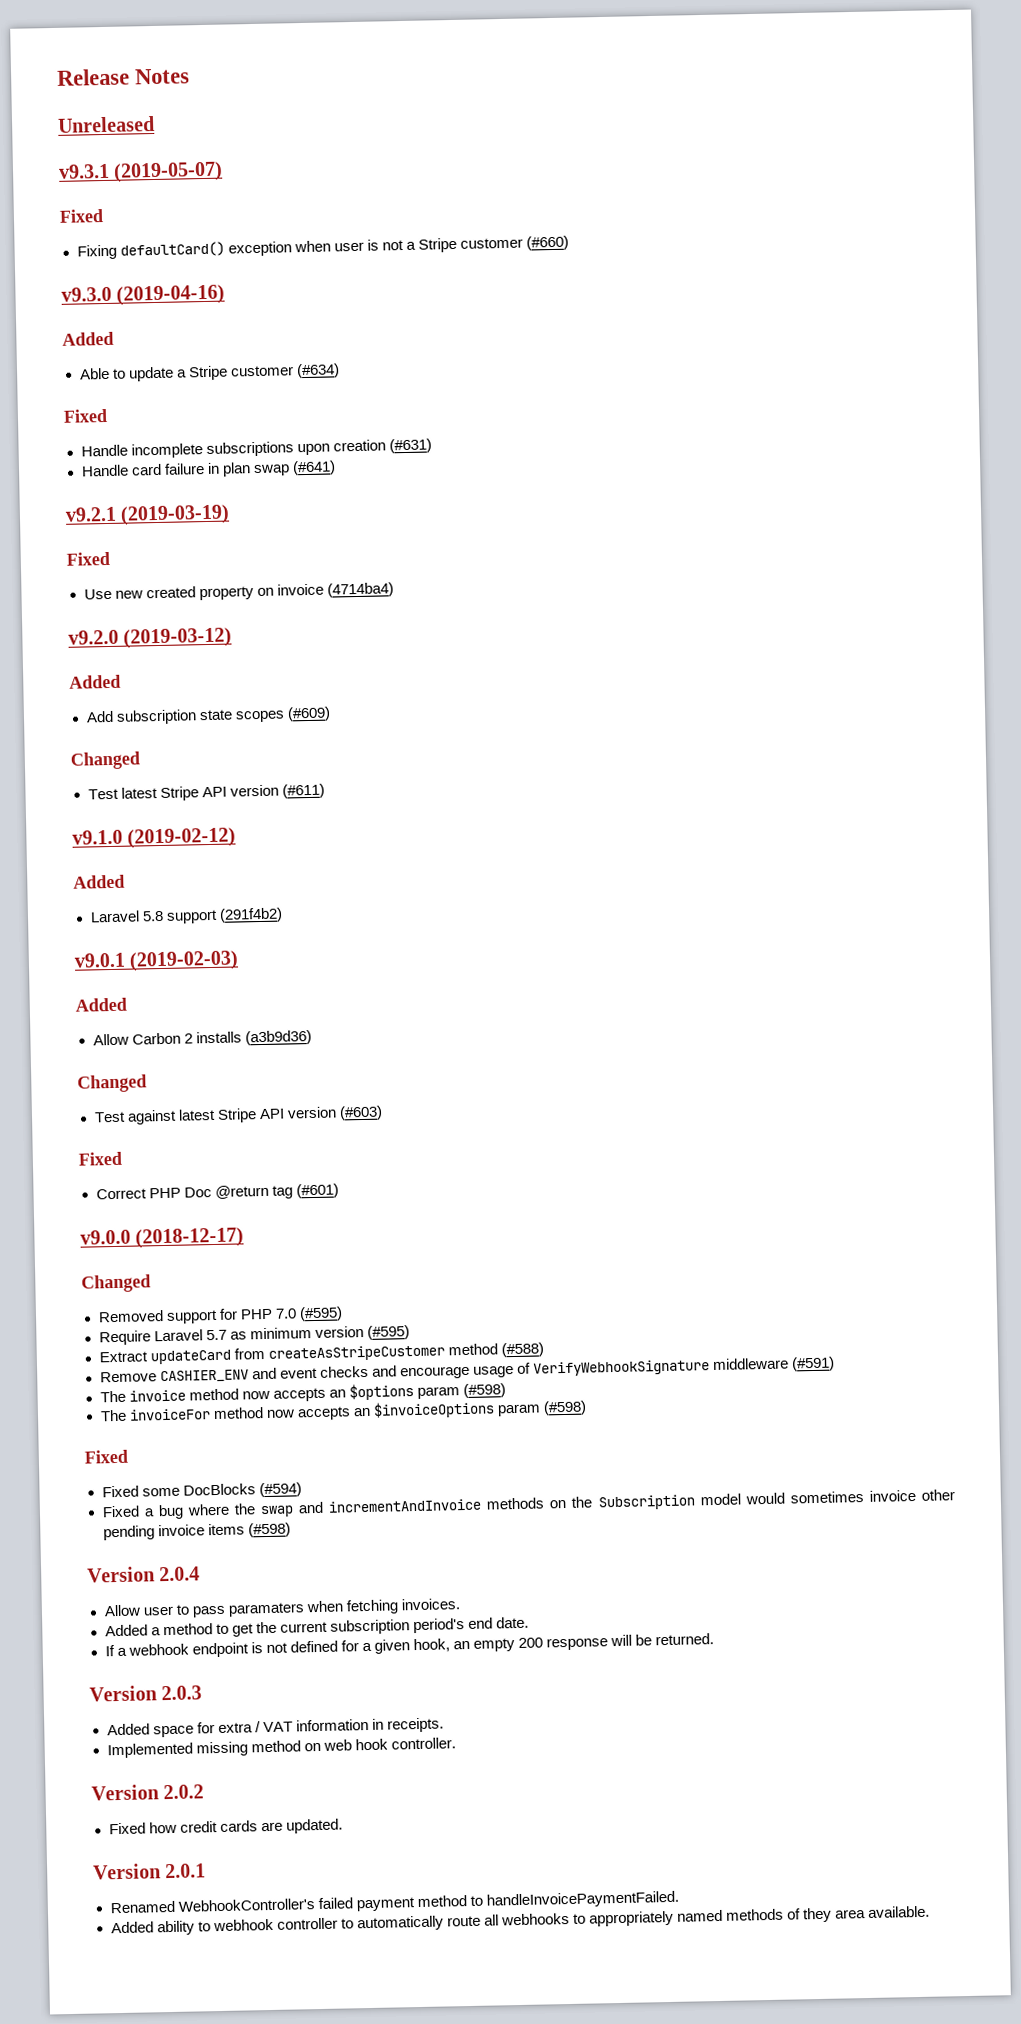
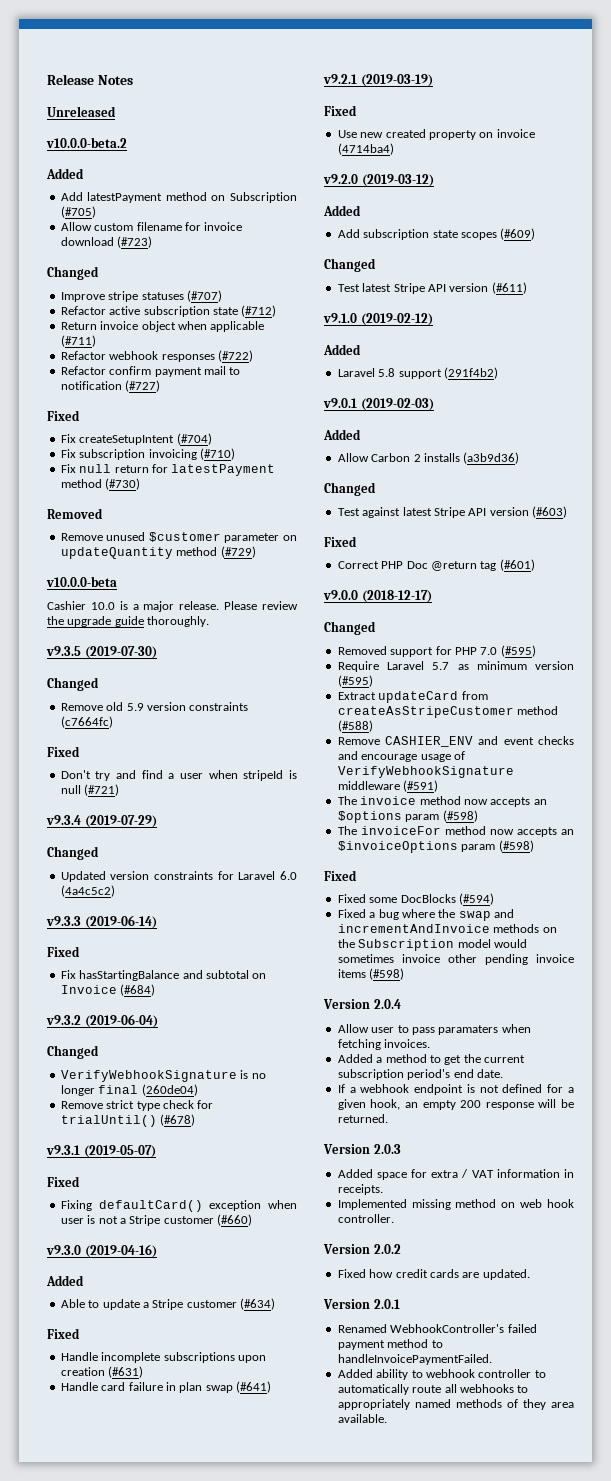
+ v10.0.0-beta.2
+ Added
+ Add latestPayment method on Subscription (#705)
+ Allow custom filename for invoice download (#723)
+ Changed
+ Improve stripe statuses (#707)
+ Refactor active subscription state (#712)
+ Return invoice object when applicable (#711)
+ Refactor webhook responses (#722)
+ Refactor confirm payment mail to notification (#727)
+ Fixed
+ Fix createSetupIntent (#704)
+ Fix subscription invoicing (#710)
+ Fix null return for latestPayment method (#730)
+ Removed
+ Remove unused $customer parameter on updateQuantity method (#729)
+ v10.0.0-beta
+ Cashier 10.0 is a major release. Please review the upgrade guide thoroughly.
+ v9.3.5 (2019-07-30)
+ Changed
+ Remove old 5.9 version constraints (c7664fc)
+ Fixed
+ Don't try and find a user when stripeId is null (#721)
+ v9.3.4 (2019-07-29)
+ Changed
+ Updated version constraints for Laravel 6.0 (4a4c5c2)
+ v9.3.3 (2019-06-14)
+ Fixed
+ Fix hasStartingBalance and subtotal on Invoice (#684)
+ v9.3.2 (2019-06-04)
+ Changed
+ VerifyWebhookSignature is no longer final (260de04)
+ Remove strict type check for trialUntil() (#678)

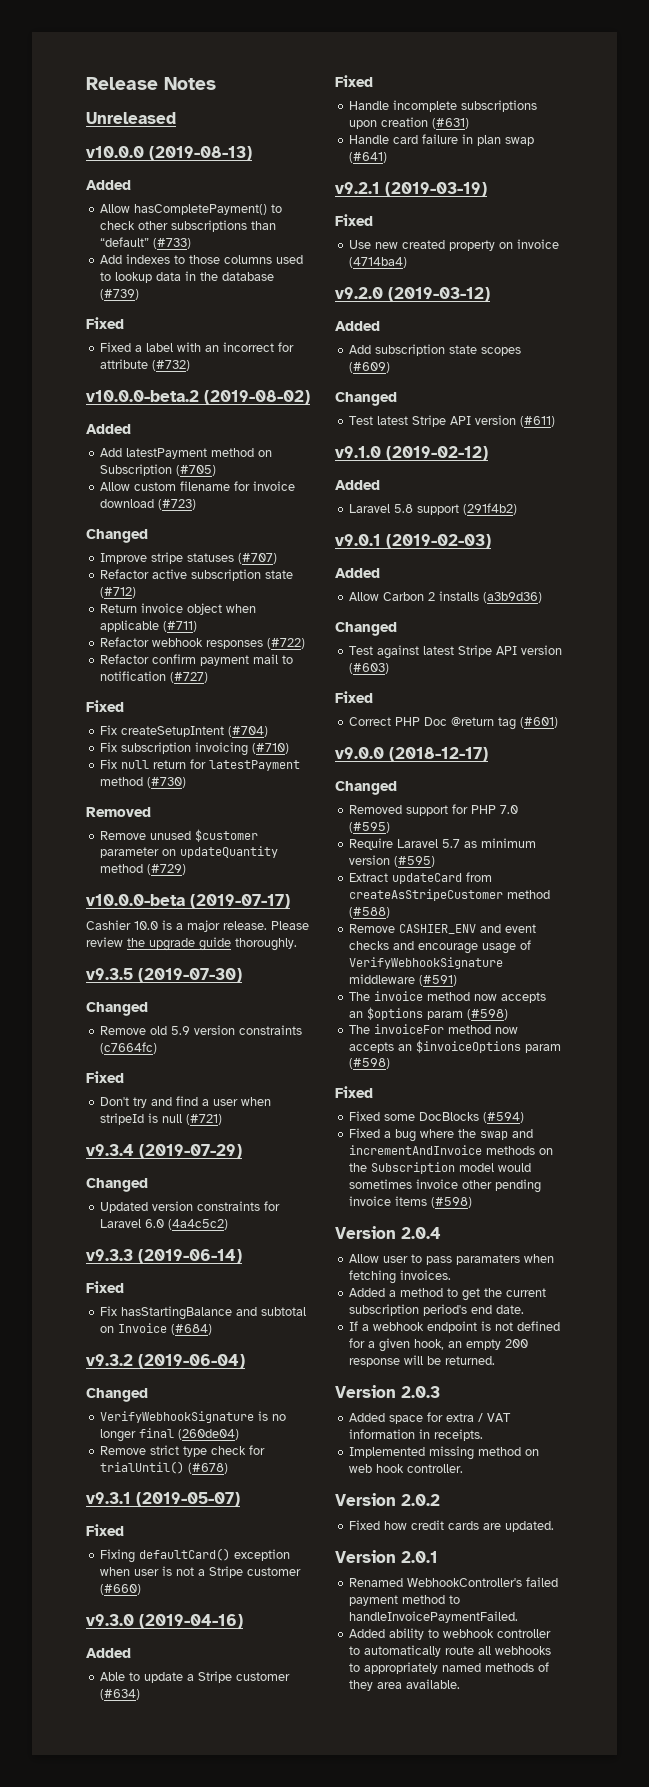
+ v10.0.0 (2019-08-13)
+ Added
+ Allow hasCompletePayment() to check other subscriptions than “default” (#733)
+ Add indexes to those columns used to lookup data in the database (#739)
+ Fixed
+ Fixed a label with an incorrect for attribute (#732)
- v10.0.0-beta.2
+ v10.0.0-beta.2 (2019-08-02)
- v10.0.0-beta
+ v10.0.0-beta (2019-07-17)

